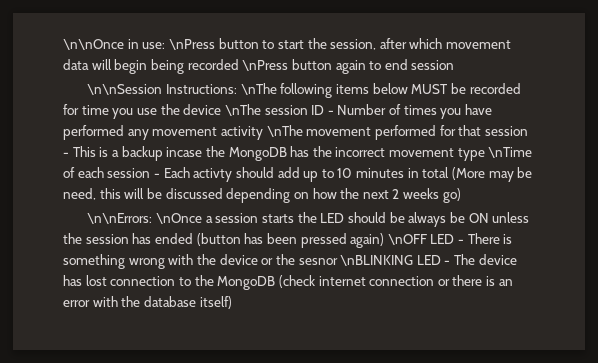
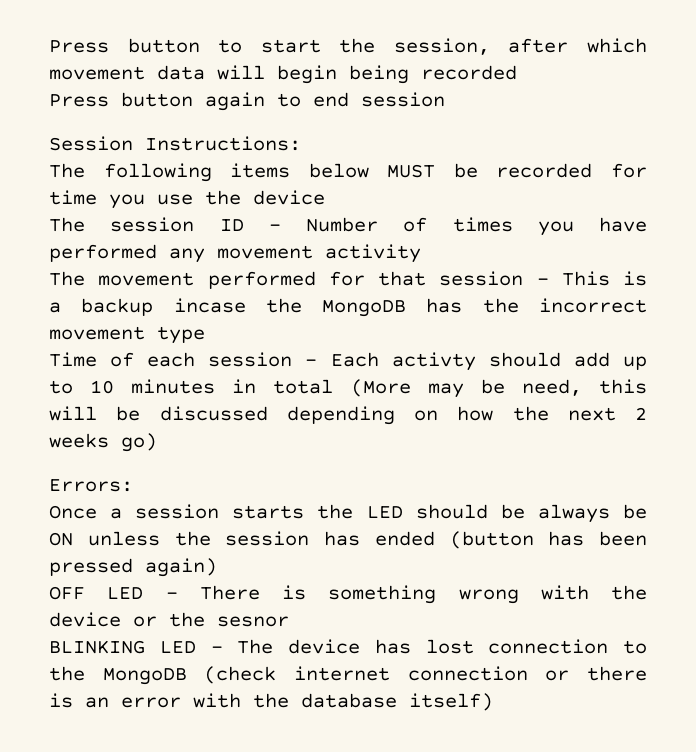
- \n\nOnce in use: \nPress button to start the session, after which movement data will begin being recorded \nPress button again to end session
+ Press button to start the session, after which movement data will begin being recorded
+ Press button again to end session
- \n\nSession Instructions: \nThe following items below MUST be recorded for time you use the device \nThe session ID - Number of times you have performed any movement activity \nThe movement performed for that session - This is a backup incase the MongoDB has the incorrect movement type \nTime of each session - Each activty should add up to 10 minutes in total (More may be need, this will be discussed depending on how the next 2 weeks go)
+ Session Instructions:
+ The following items below MUST be recorded for time you use the device
+ The session ID - Number of times you have performed any movement activity
+ The movement performed for that session - This is a backup incase the MongoDB has the incorrect movement type
+ Time of each session - Each activty should add up to 10 minutes in total (More may be need, this will be discussed depending on how the next 2 weeks go)
- \n\nErrors: \nOnce a session starts the LED should be always be ON unless the session has ended (button has been pressed again) \nOFF LED - There is something wrong with the device or the sesnor \nBLINKING LED - The device has lost connection to the MongoDB (check internet connection or there is an error with the database itself)
+ Errors:
+ Once a session starts the LED should be always be ON unless the session has ended (button has been pressed again)
+ OFF LED - There is something wrong with the device or the sesnor
+ BLINKING LED - The device has lost connection to the MongoDB (check internet connection or there is an error with the database itself)

